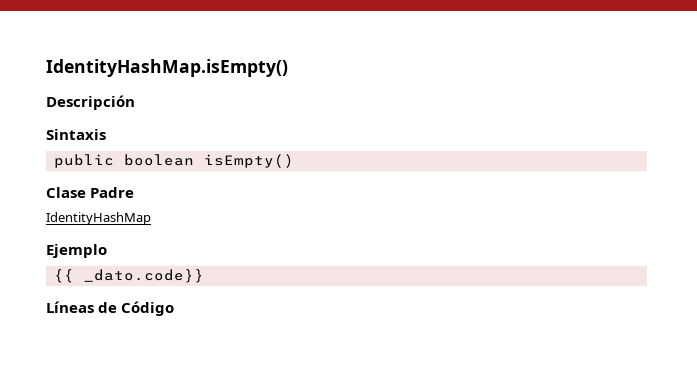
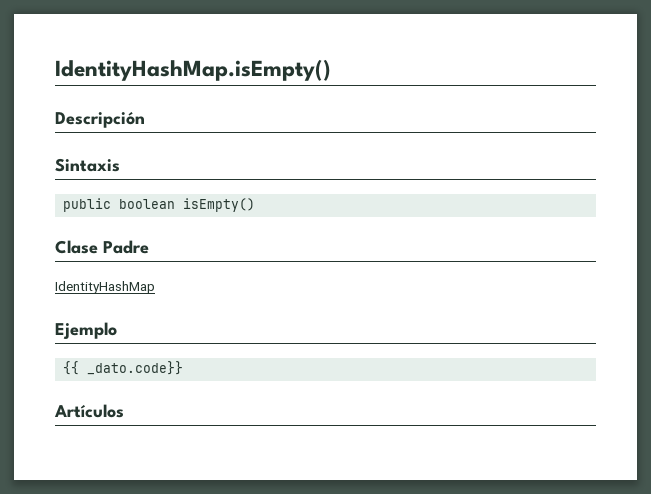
- Líneas de Código
+ Artículos

